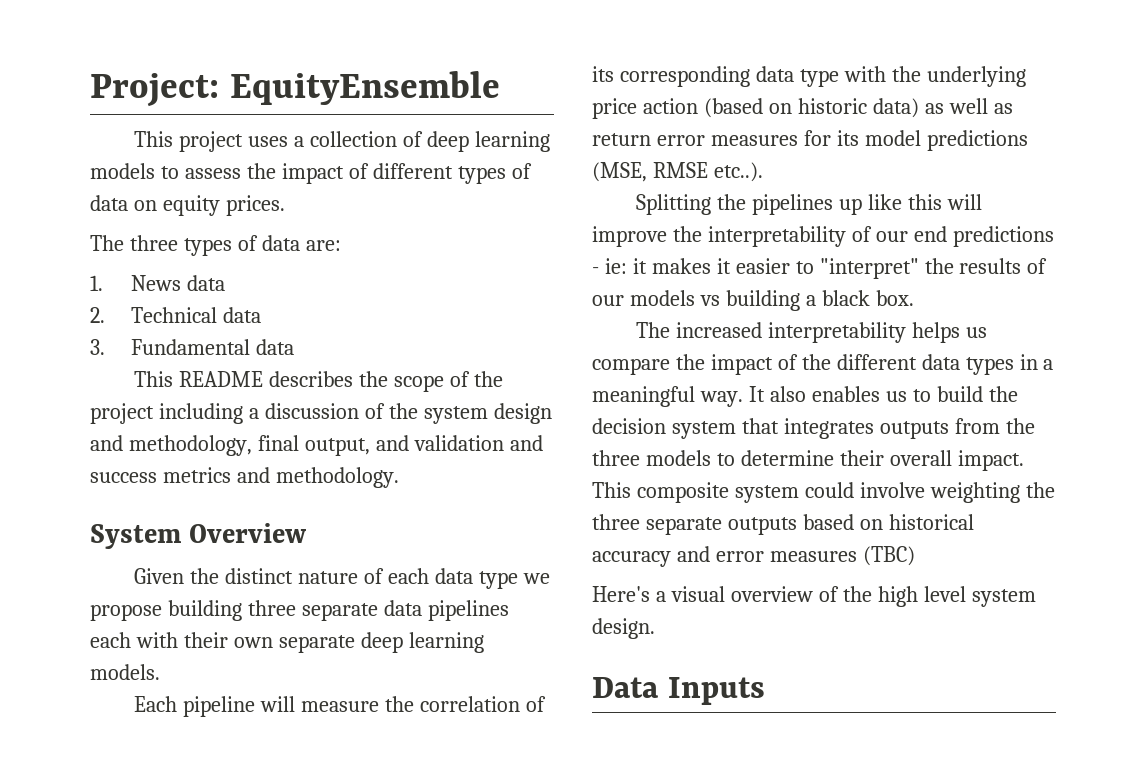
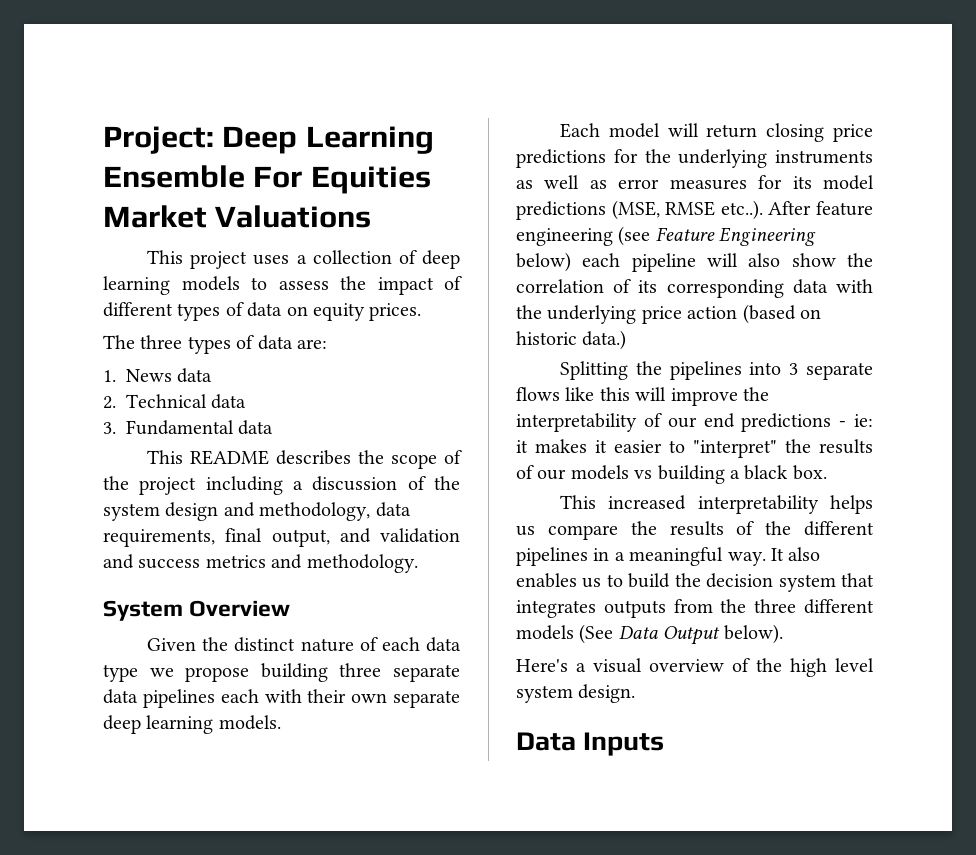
- Project: EquityEnsemble
+ Project: Deep Learning Ensemble For Equities Market Valuations
- This README describes the scope of the project including a discussion of the system design and methodology, final output, and validation and success metrics and methodology.
+ This README describes the scope of the project including a discussion of the system design and methodology, data requirements, final output, and validation and success metrics and methodology.
- Each pipeline will measure the correlation of its corresponding data type with the underlying price action (based on historic data) as well as return error measures for its model predictions (MSE, RMSE etc..).
+ Each model will return closing price predictions for the underlying instruments as well as error measures for its model predictions (MSE, RMSE etc..). After feature engineering (see Feature Engineering below) each pipeline will also show the correlation of its corresponding data with the underlying price action (based on historic data.)
- Splitting the pipelines up like this will improve the interpretability of our end predictions - ie: it makes it easier to "interpret" the results of our models vs building a black box.
+ Splitting the pipelines into 3 separate flows like this will improve the interpretability of our end predictions - ie: it makes it easier to "interpret" the results of our models vs building a black box.
- The increased interpretability helps us compare the impact of the different data types in a meaningful way.
+ This increased interpretability helps us compare the results of the different pipelines in a meaningful way.
- It also enables us to build the decision system that integrates outputs from the three models to determine their overall impact. This composite system could involve weighting the three separate outputs based on historical accuracy and error measures (TBC)
+ It also enables us to build the decision system that integrates outputs from the three different models (See Data Output below).

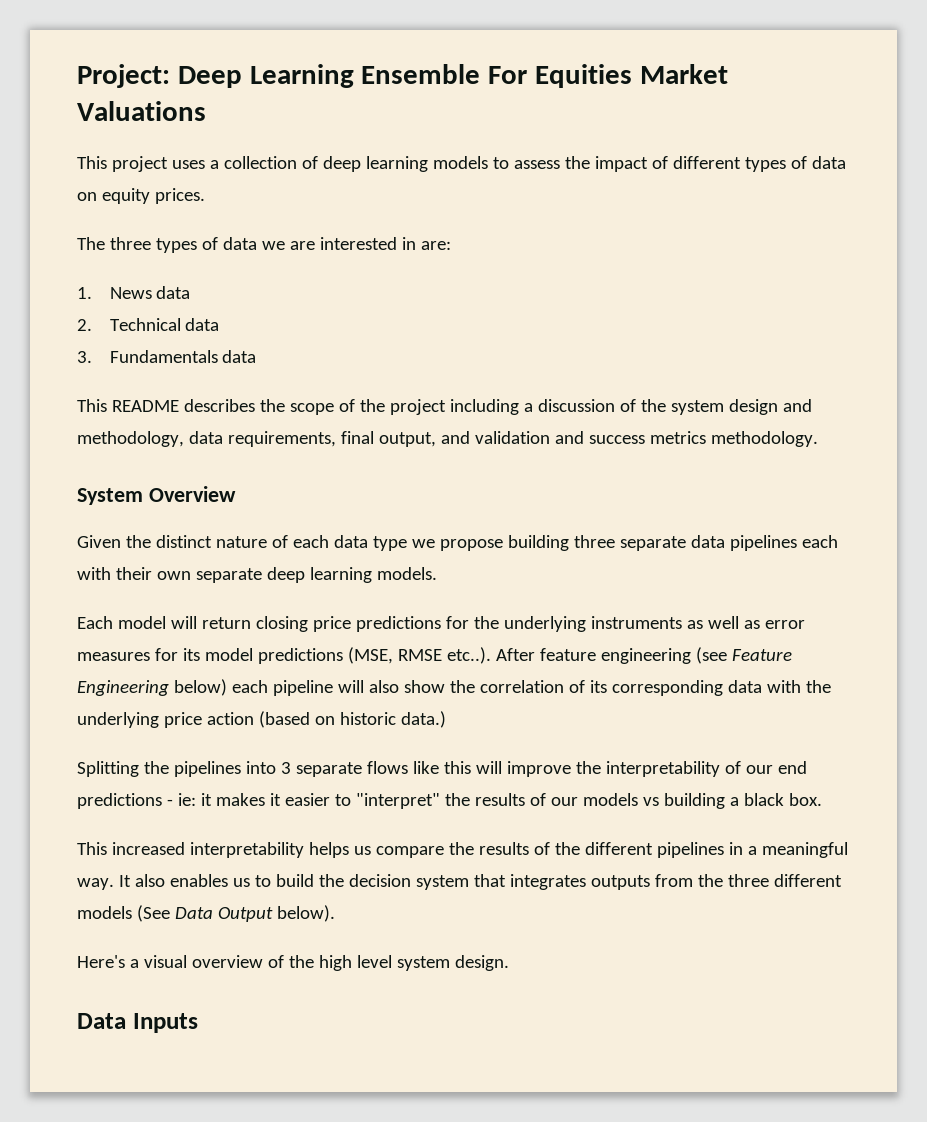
- The three types of data are:
+ The three types of data we are interested in are:
- 3. Fundamental data
+ 3. Fundamentals data
- This README describes the scope of the project including a discussion of the system design and methodology, data requirements, final output, and validation and success metrics and methodology.
+ This README describes the scope of the project including a discussion of the system design and methodology, data requirements, final output, and validation and success metrics methodology.

